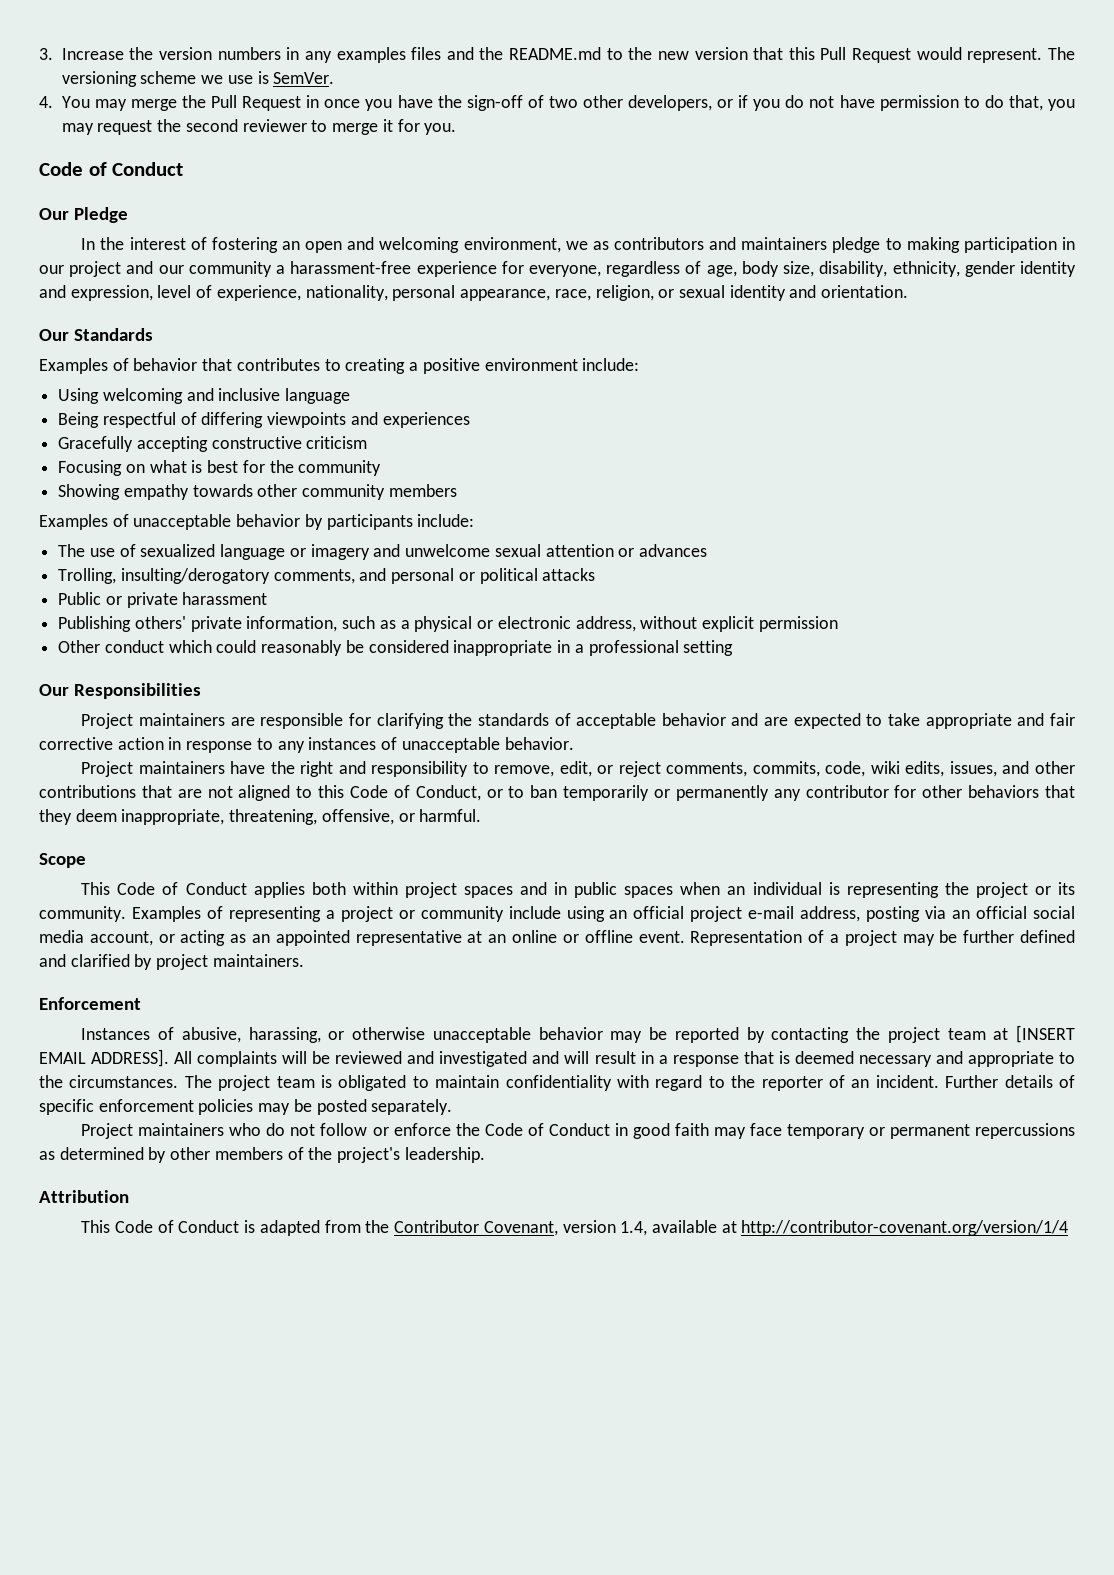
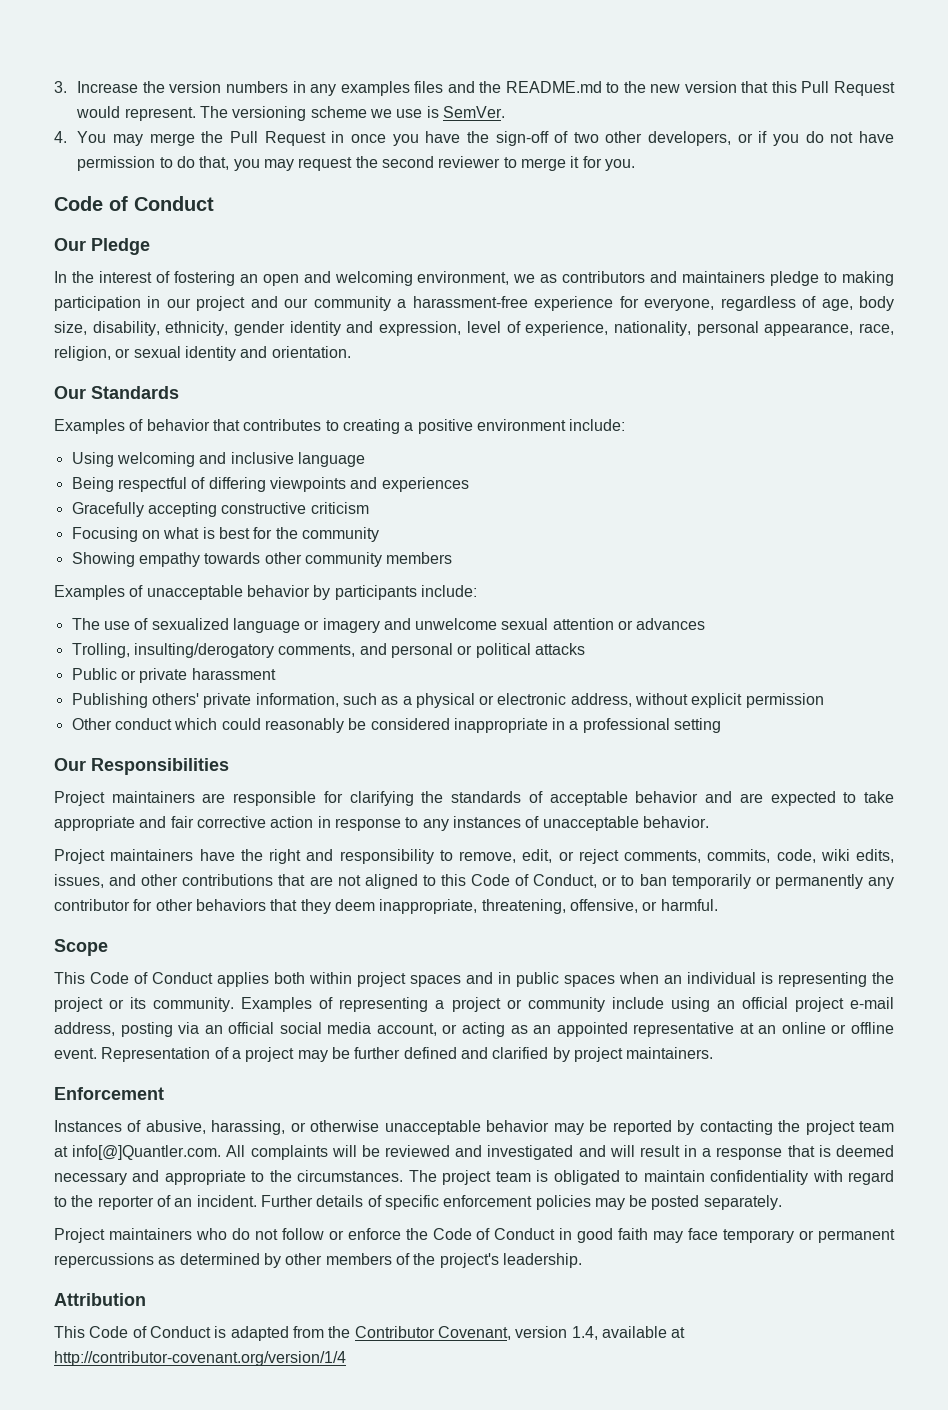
- Instances of abusive, harassing, or otherwise unacceptable behavior may be reported by contacting the project team at [INSERT EMAIL ADDRESS]. All complaints will be reviewed and investigated and will result in a response that is deemed necessary and appropriate to the circumstances.
+ Instances of abusive, harassing, or otherwise unacceptable behavior may be reported by contacting the project team at info[@]Quantler.com. All complaints will be reviewed and investigated and will result in a response that is deemed necessary and appropriate to the circumstances.

